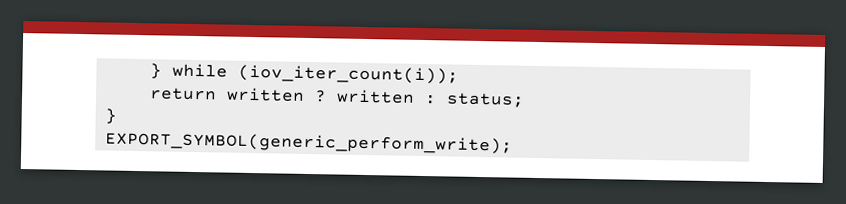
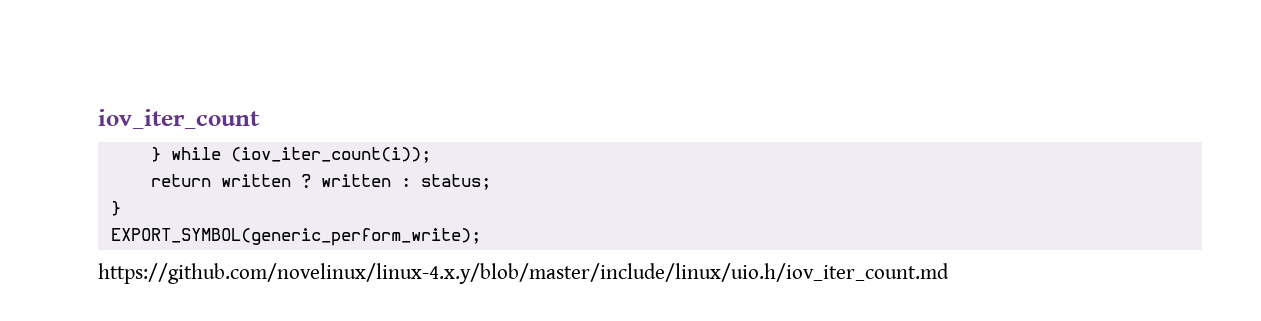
+ iov_iter_count
+ https://github.com/novelinux/linux-4.x.y/blob/master/include/linux/uio.h/iov_iter_count.md

